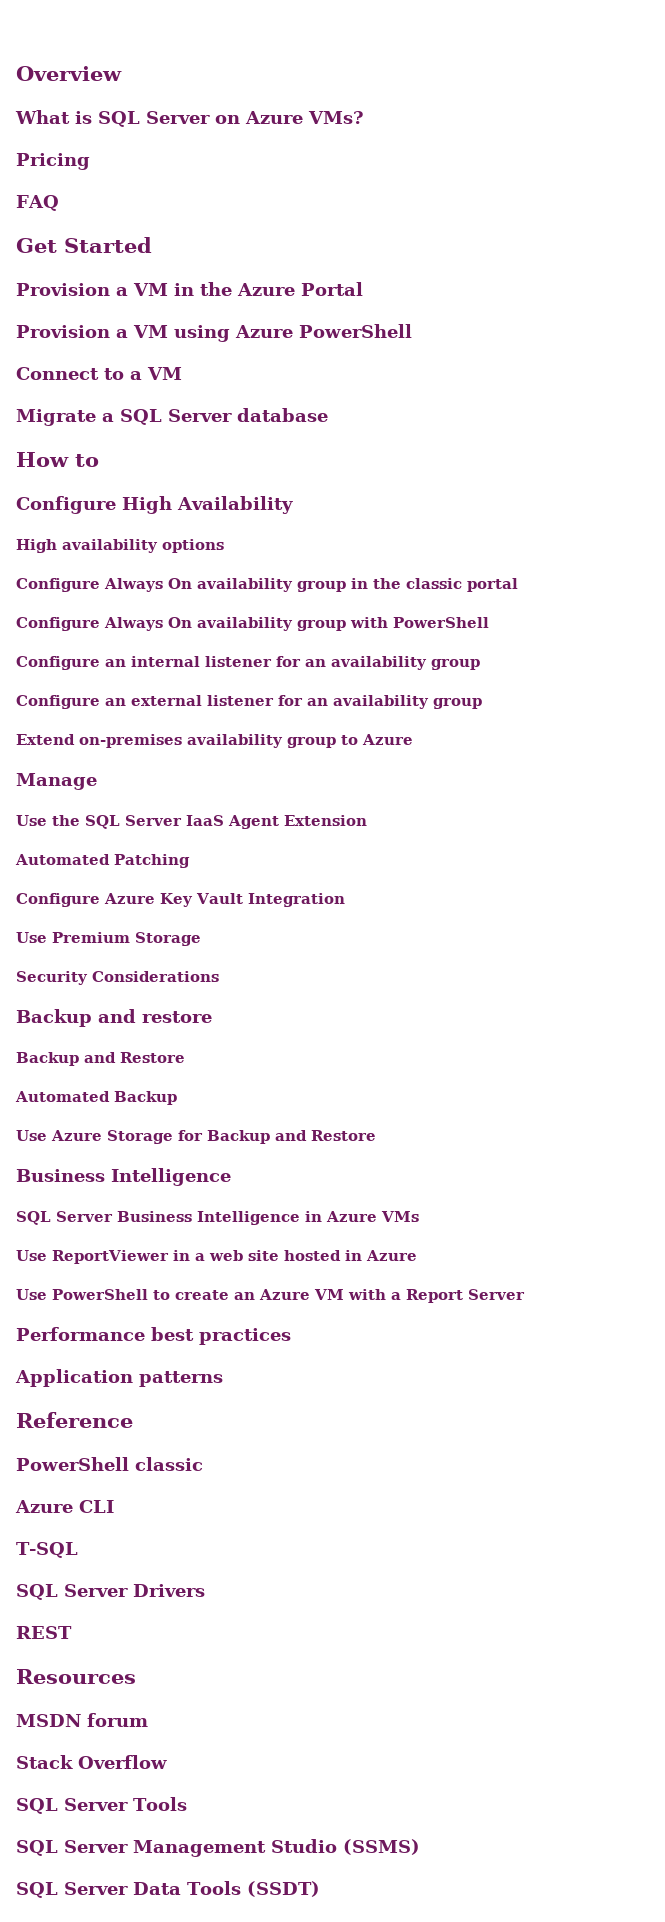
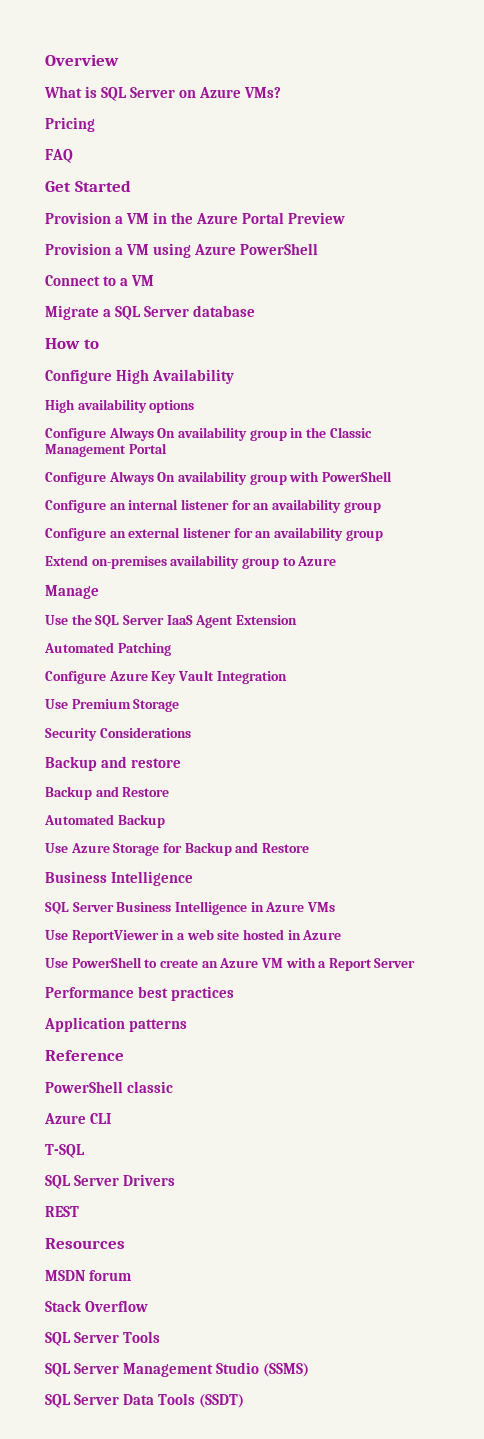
- Provision a VM in the Azure Portal
+ Provision a VM in the Azure Portal Preview
- Configure Always On availability group in the classic portal
+ Configure Always On availability group in the Classic Management Portal

